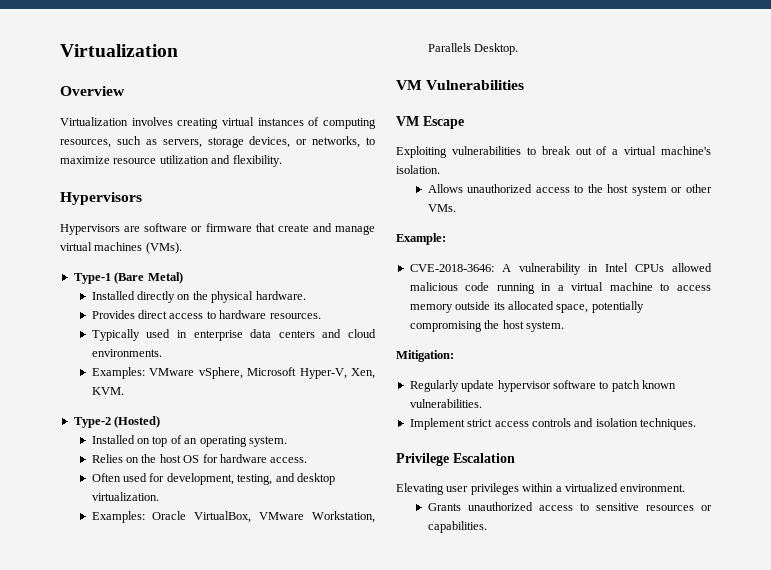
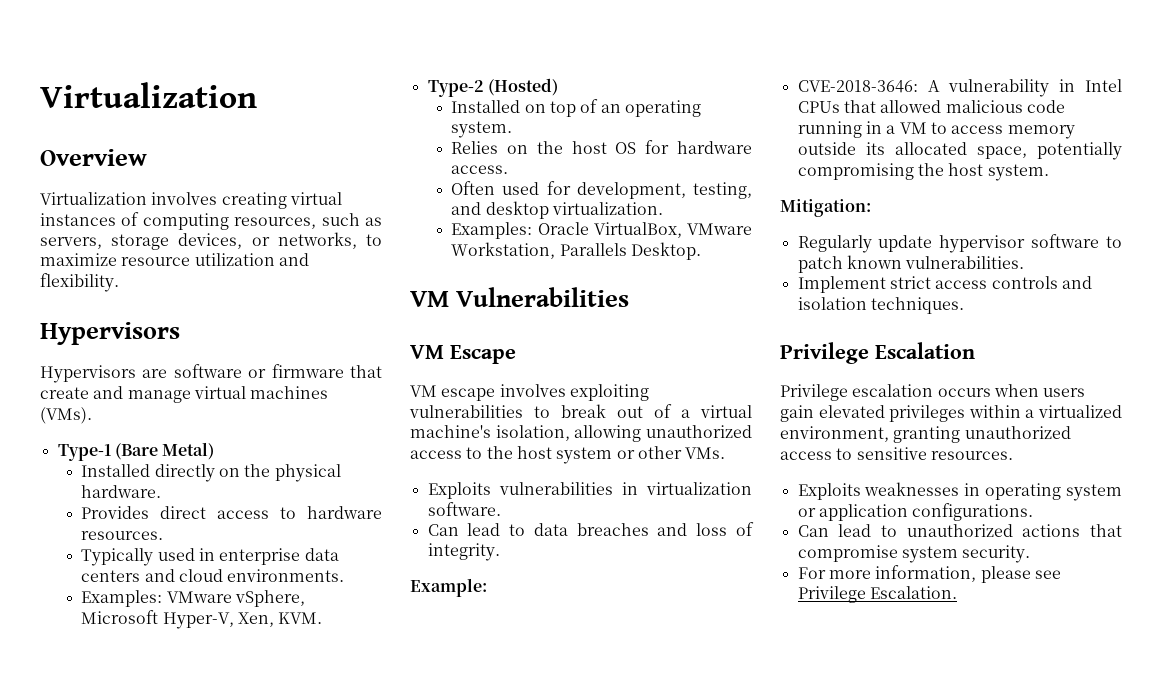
- Exploiting vulnerabilities to break out of a virtual machine's isolation.
- Allows unauthorized access to the host system or other VMs.
+ VM escape involves exploiting vulnerabilities to break out of a virtual machine's isolation, allowing unauthorized access to the host system or other VMs.
+ Exploits vulnerabilities in virtualization software.
+ Can lead to data breaches and loss of integrity.
- CVE-2018-3646: A vulnerability in Intel CPUs allowed malicious code running in a virtual machine to access memory outside its allocated space, potentially compromising the host system.
+ CVE-2018-3646: A vulnerability in Intel CPUs that allowed malicious code running in a VM to access memory outside its allocated space, potentially compromising the host system.
- Elevating user privileges within a virtualized environment.
- Grants unauthorized access to sensitive resources or capabilities.
+ Privilege escalation occurs when users gain elevated privileges within a virtualized environment, granting unauthorized access to sensitive resources.
+ Exploits weaknesses in operating system or application configurations.
+ Can lead to unauthorized actions that compromise system security.
+ For more information, please see Privilege Escalation.

